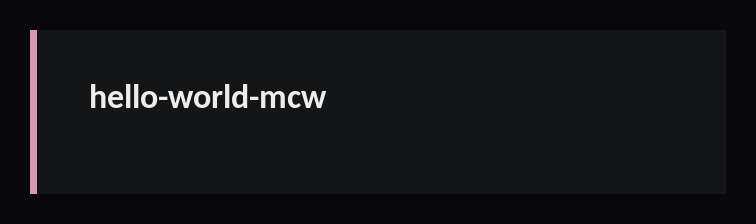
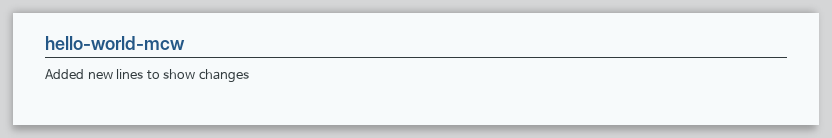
+ Added new lines to show changes

